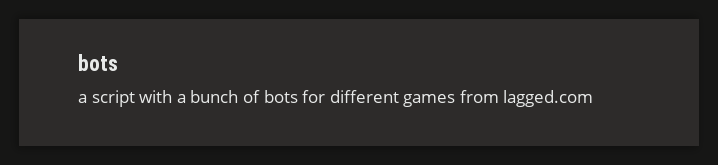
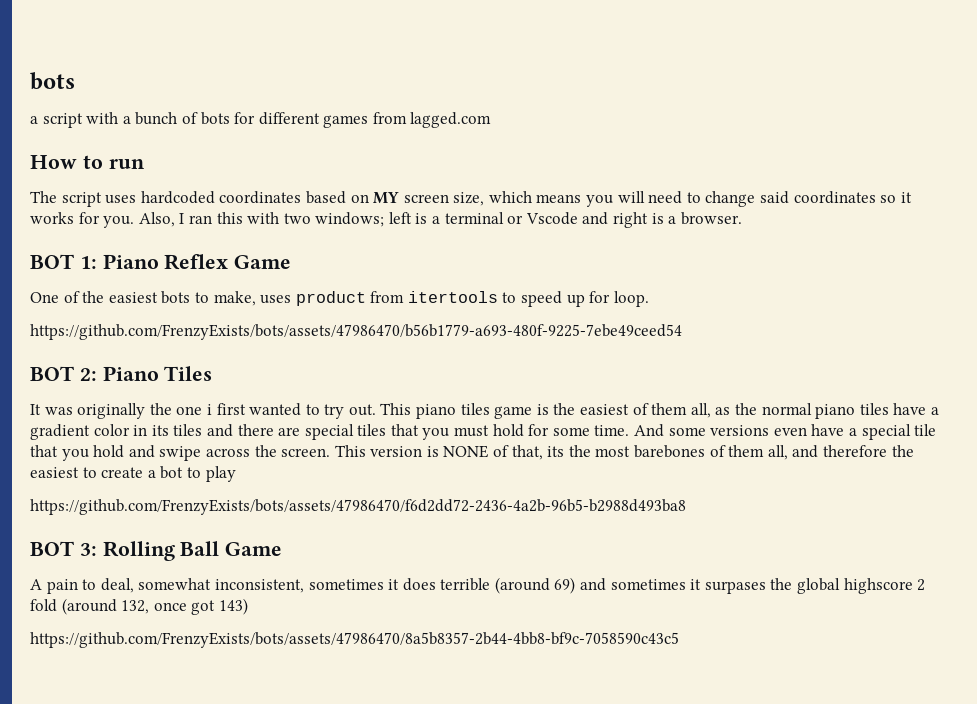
+ How to run
+ The script uses hardcoded coordinates based on MY screen size, which means you will need to change said coordinates so it works for you. Also, I ran this with two windows; left is a terminal or Vscode and right is a browser.
+ BOT 1: Piano Reflex Game
+ One of the easiest bots to make, uses product from itertools to speed up for loop.
+ https://github.com/FrenzyExists/bots/assets/47986470/b56b1779-a693-480f-9225-7ebe49ceed54
+ BOT 2: Piano Tiles
+ It was originally the one i first wanted to try out. This piano tiles game is the easiest of them all, as the normal piano tiles have a gradient color in its tiles and there are special tiles that you must hold for some time. And some versions even have a special tile that you hold and swipe across the screen. This version is NONE of that, its the most barebones of them all, and therefore the easiest to create a bot to play
+ https://github.com/FrenzyExists/bots/assets/47986470/f6d2dd72-2436-4a2b-96b5-b2988d493ba8
+ BOT 3: Rolling Ball Game
+ A pain to deal, somewhat inconsistent, sometimes it does terrible (around 69) and sometimes it surpases the global highscore 2 fold (around 132, once got 143)
+ https://github.com/FrenzyExists/bots/assets/47986470/8a5b8357-2b44-4bb8-bf9c-7058590c43c5

